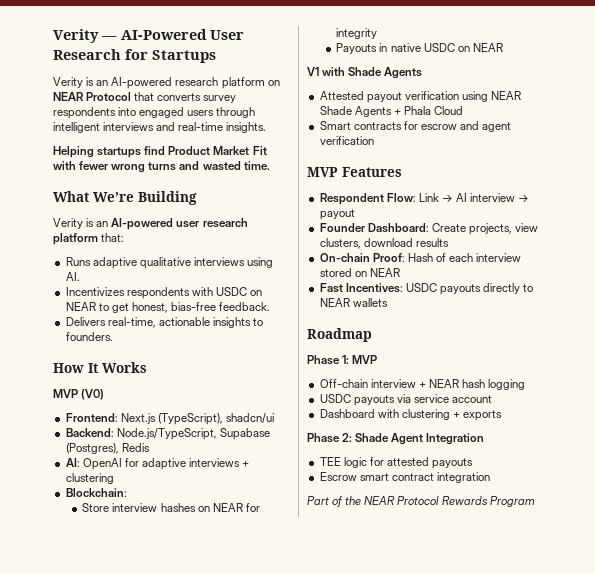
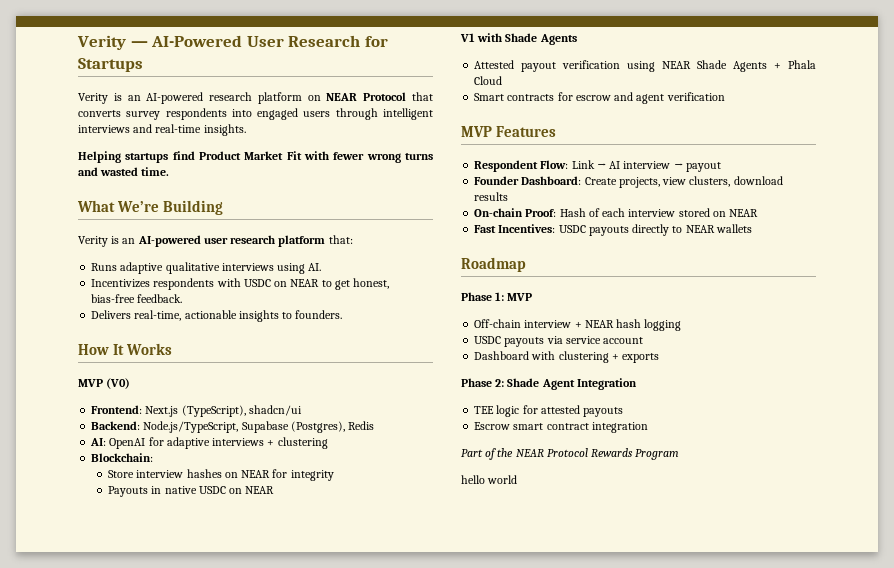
+ hello world

